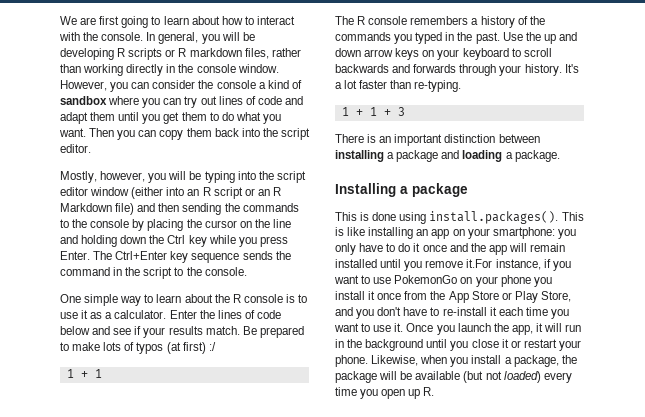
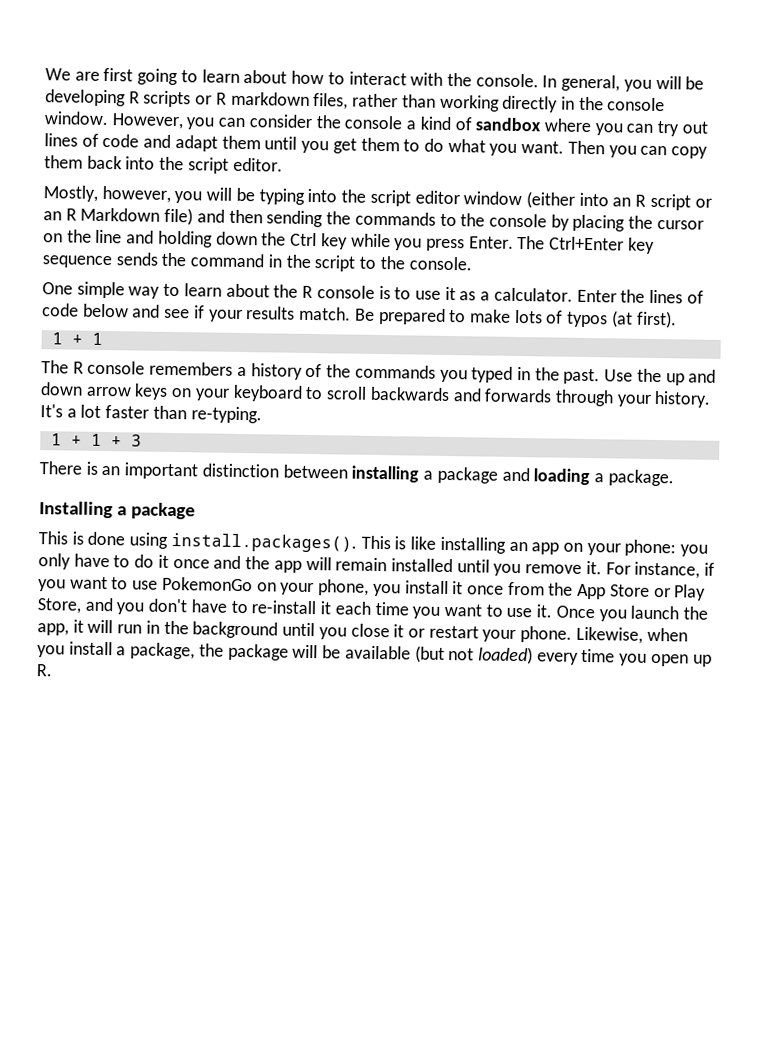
- Be prepared to make lots of typos (at first) :/
+ Be prepared to make lots of typos (at first).
- This is done using install.packages(). This is like installing an app on your smartphone:
+ This is done using install.packages(). This is like installing an app on your phone:
- you only have to do it once and the app will remain installed until you remove it.For instance, if you want to use PokemonGo on your phone you install it once from the App Store or Play Store, and you don't have to re-install it each time you want to use it.
+ you only have to do it once and the app will remain installed until you remove it. For instance, if you want to use PokemonGo on your phone, you install it once from the App Store or Play Store, and you don't have to re-install it each time you want to use it.

